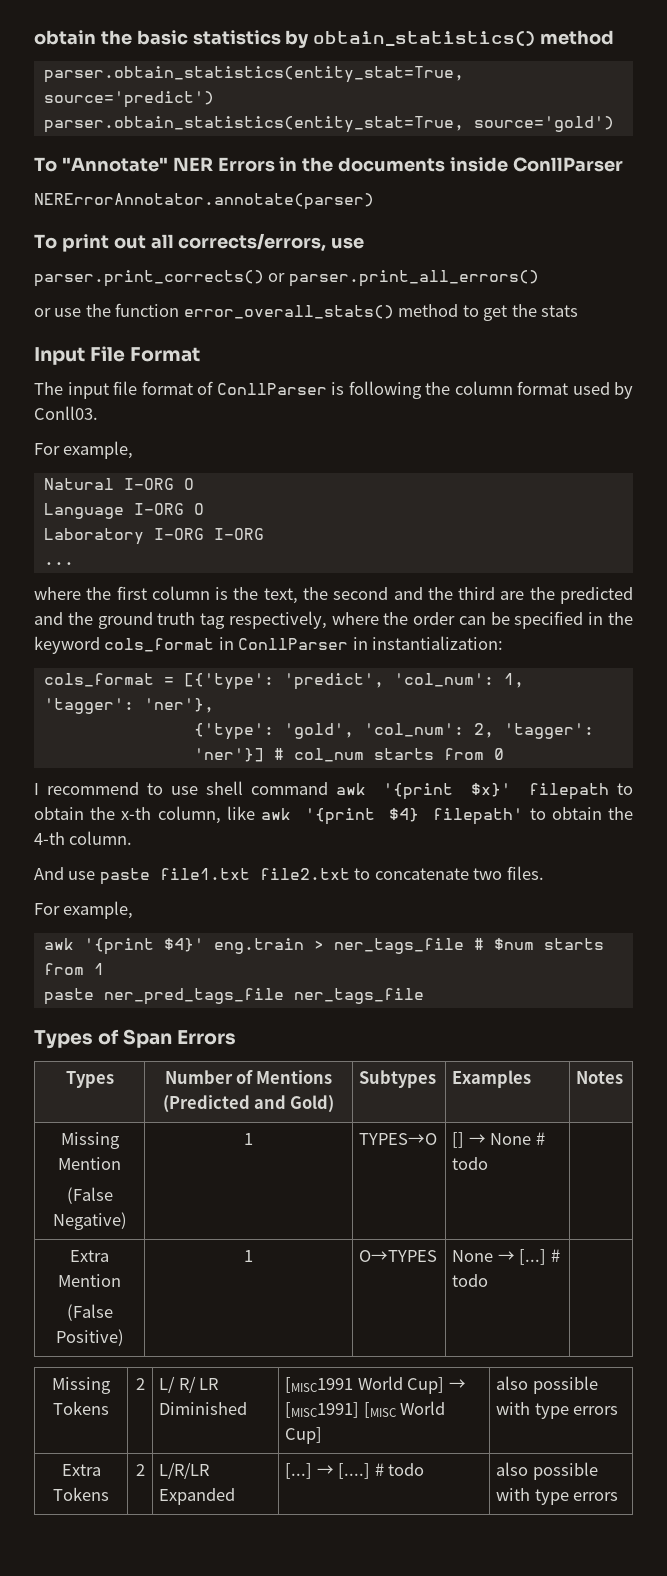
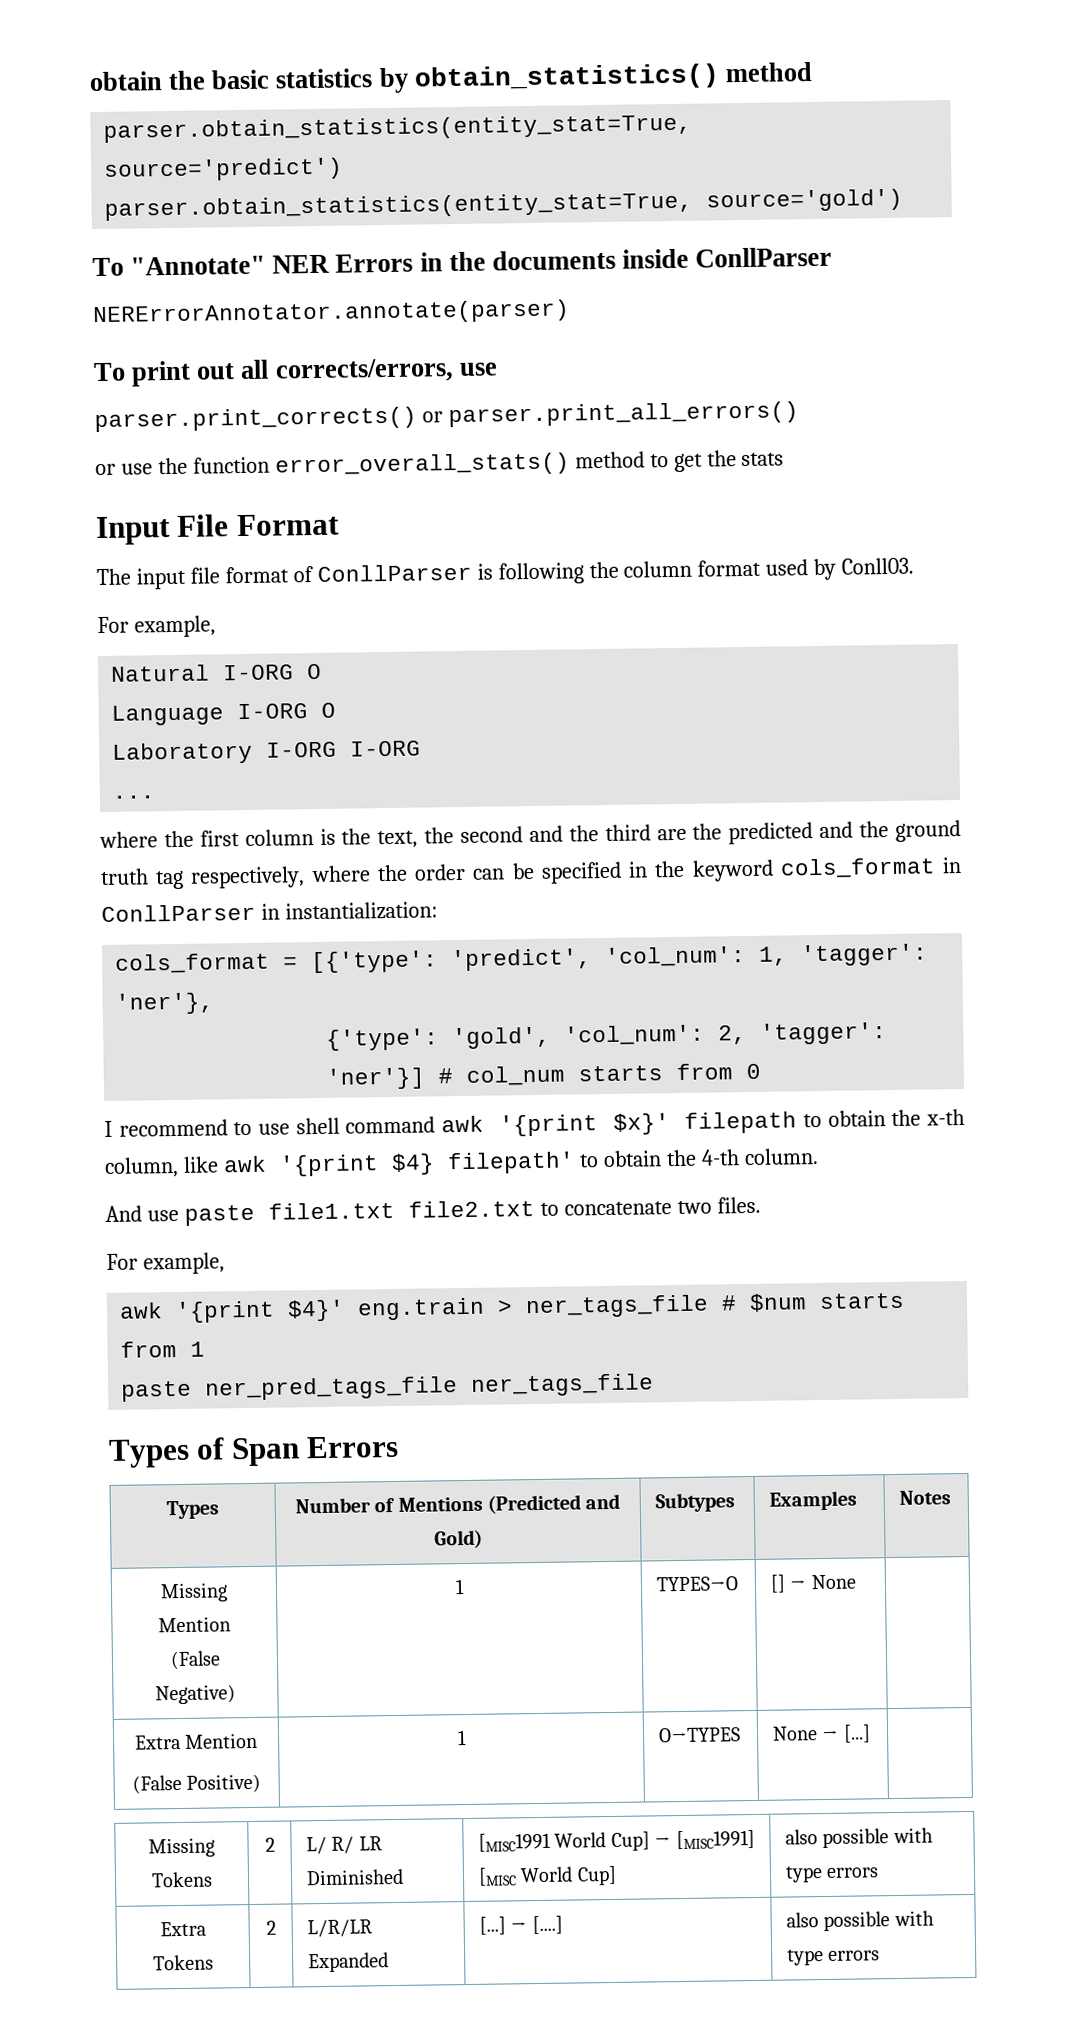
  Missing Mention
- (False Negative) | 1 | TYPES→O | [] → None # todo |
+ (False Negative) | 1 | TYPES→O | [] → None |
  Extra Mention
- (False Positive) | 1 | O→TYPES | None → [...] # todo |
+ (False Positive) | 1 | O→TYPES | None → [...] |
- Extra Tokens | 2 | L/R/LR Expanded | [...] → [....] # todo | also possible with type errors
+ Extra Tokens | 2 | L/R/LR Expanded | [...] → [....] | also possible with type errors

